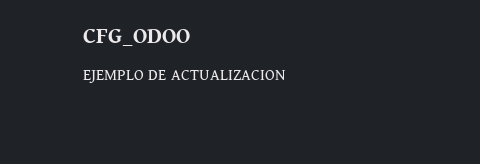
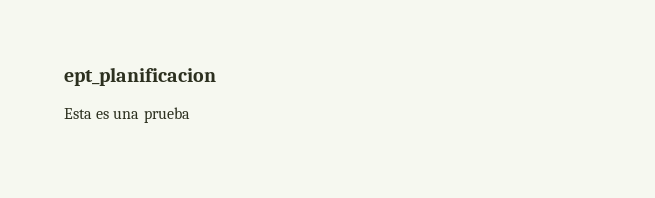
- CFG_ODOO
- EJEMPLO DE ACTUALIZACION
+ ept_planificacion
+ Esta es una prueba

